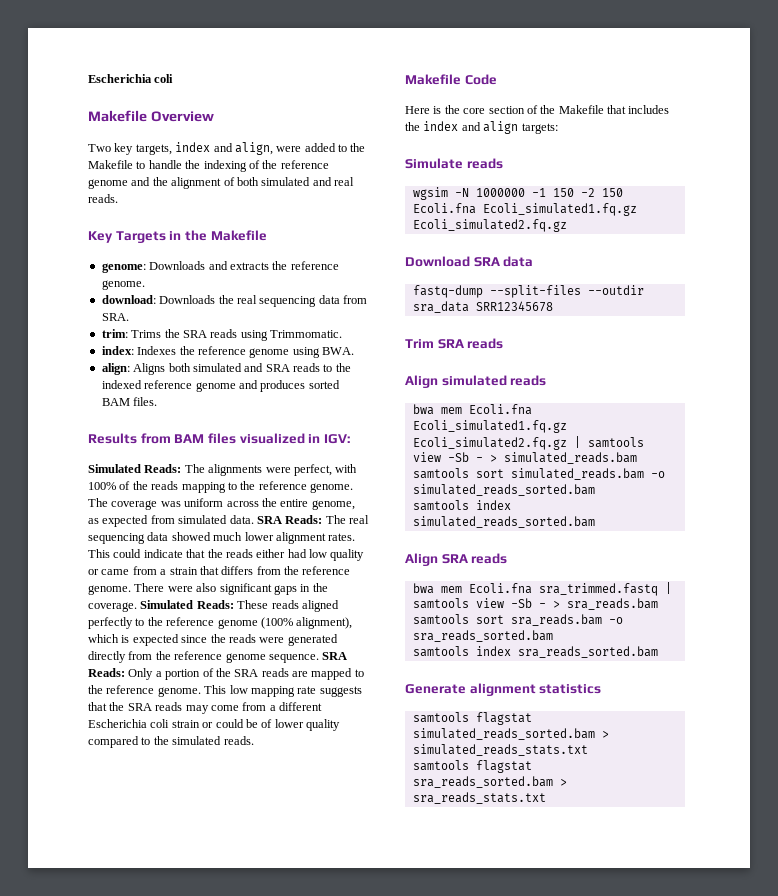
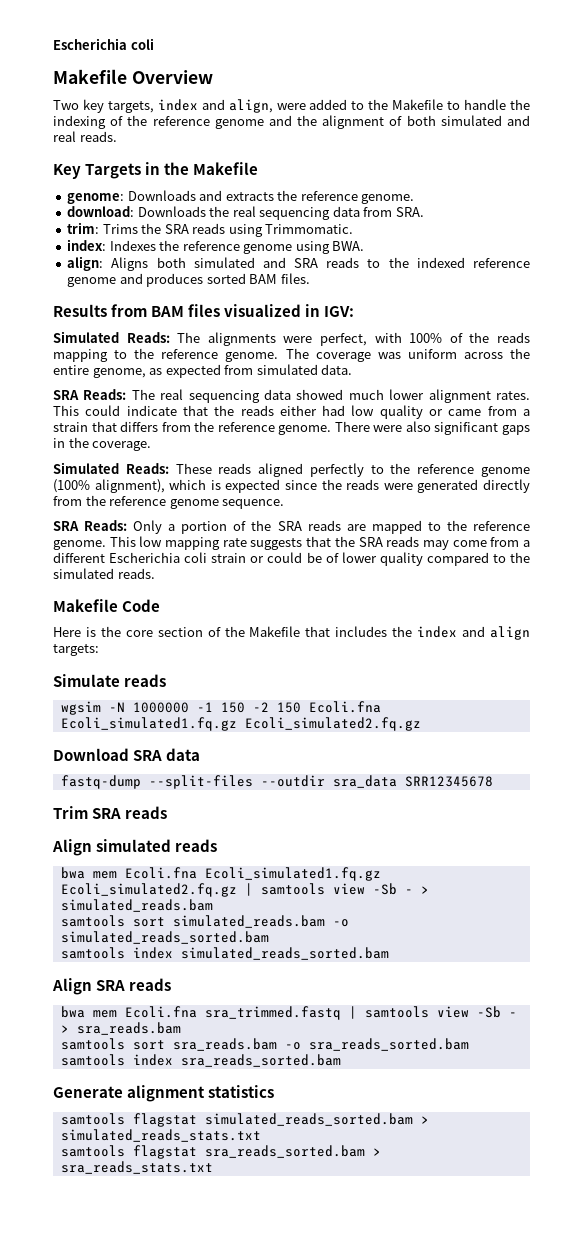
- The coverage was uniform across the entire genome, as expected from simulated data. SRA Reads: The real sequencing data showed much lower alignment rates.
+ The coverage was uniform across the entire genome, as expected from simulated data.
+ SRA Reads: The real sequencing data showed much lower alignment rates.
- There were also significant gaps in the coverage. Simulated Reads: These reads aligned perfectly to the reference genome (100% alignment), which is expected since the reads were generated directly from the reference genome sequence. SRA Reads: Only a portion of the SRA reads are mapped to the reference genome.
+ There were also significant gaps in the coverage.
+ Simulated Reads: These reads aligned perfectly to the reference genome (100% alignment), which is expected since the reads were generated directly from the reference genome sequence.
+ SRA Reads: Only a portion of the SRA reads are mapped to the reference genome.

